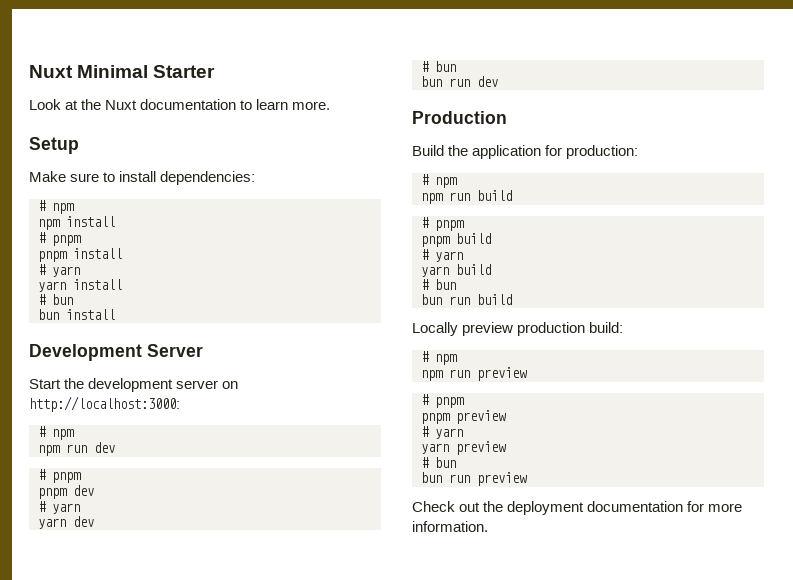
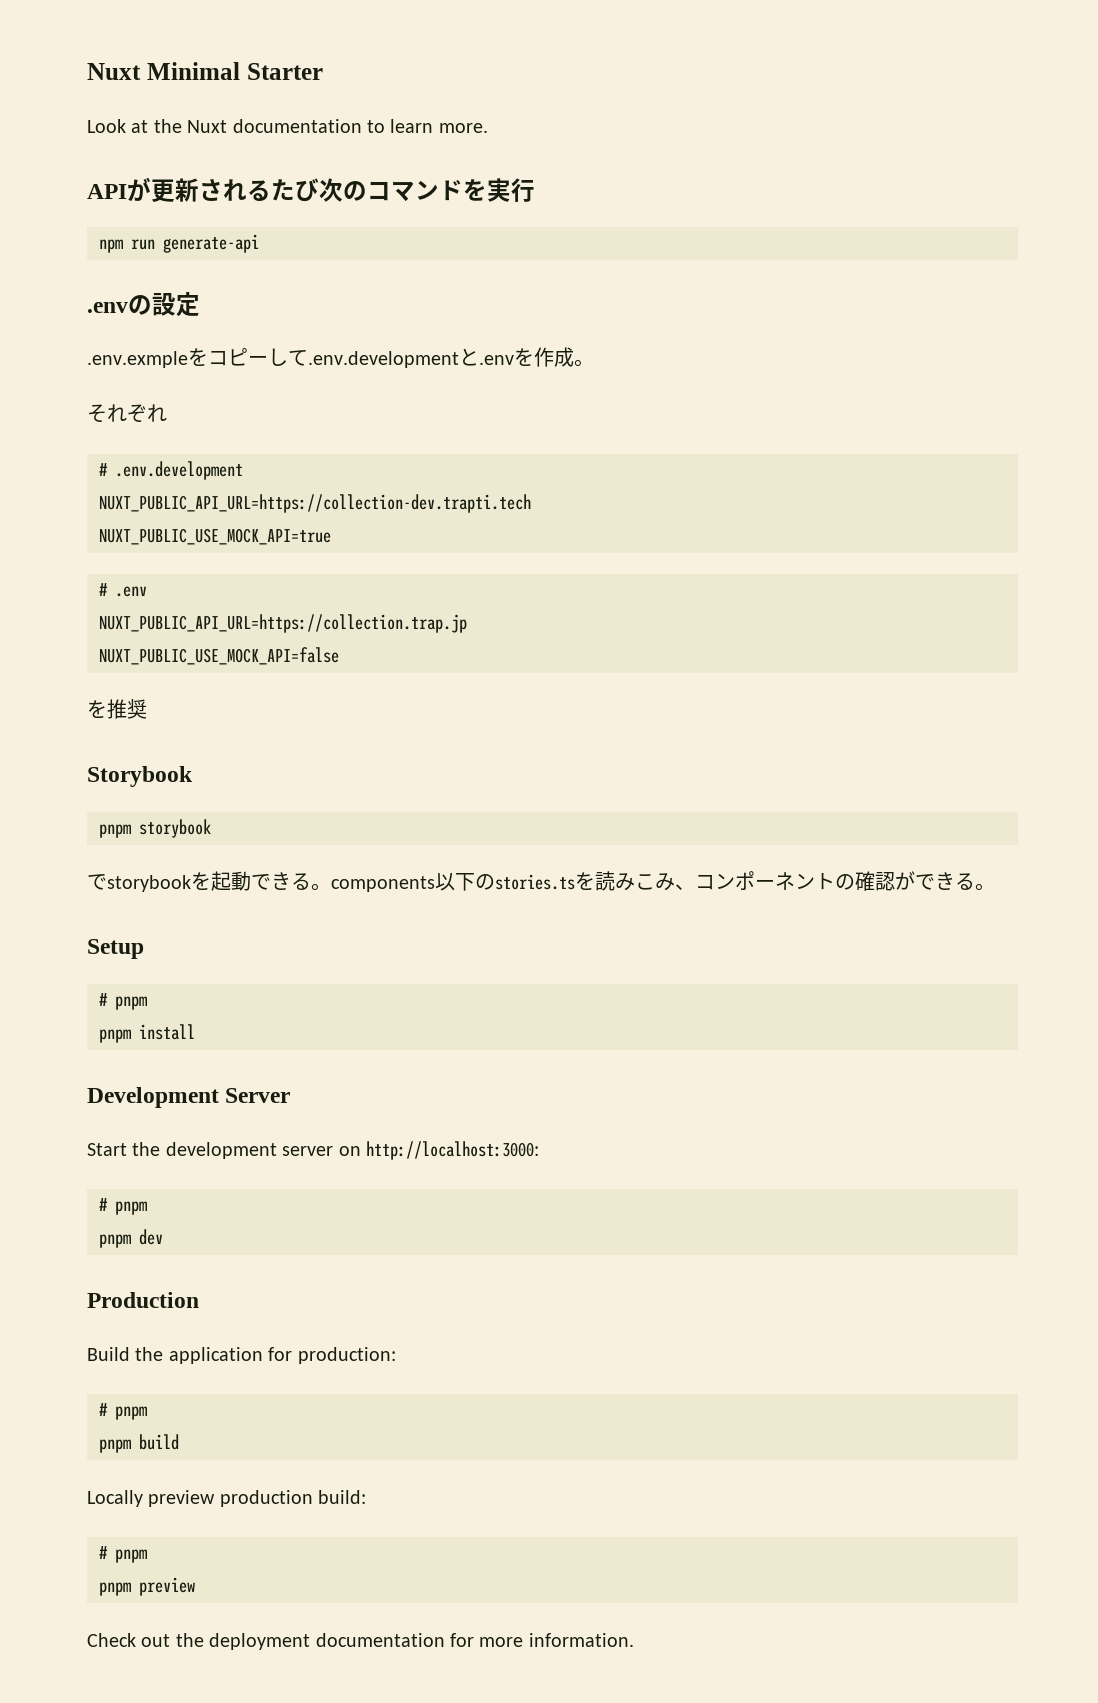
+ APIが更新されるたび次のコマンドを実行
+ npm run generate-api
+ .envの設定
+ .env.exmpleをコピーして.env.developmentと.envを作成。
+ それぞれ
+ # .env.development
+ NUXT_PUBLIC_API_URL=https://collection-dev.trapti.tech
+ NUXT_PUBLIC_USE_MOCK_API=true
+ # .env
+ NUXT_PUBLIC_API_URL=https://collection.trap.jp
+ NUXT_PUBLIC_USE_MOCK_API=false
+ を推奨
+ Storybook
+ pnpm storybook
+ でstorybookを起動できる。components以下のstories.tsを読みこみ、コンポーネントの確認ができる。
  Setup
- Make sure to install dependencies:
- # npm
- npm install
  # pnpm
  pnpm install
- # yarn
- yarn install
- # bun
- bun install
  Start the development server on http://localhost:3000:
- # npm
- npm run dev
  pnpm dev
- # yarn
- yarn dev
- # bun
- bun run dev
  Build the application for production:
- # npm
- npm run build
  pnpm build
- # yarn
- yarn build
- # bun
- bun run build
  Locally preview production build:
- # npm
- npm run preview
  pnpm preview
- # yarn
- yarn preview
- # bun
- bun run preview

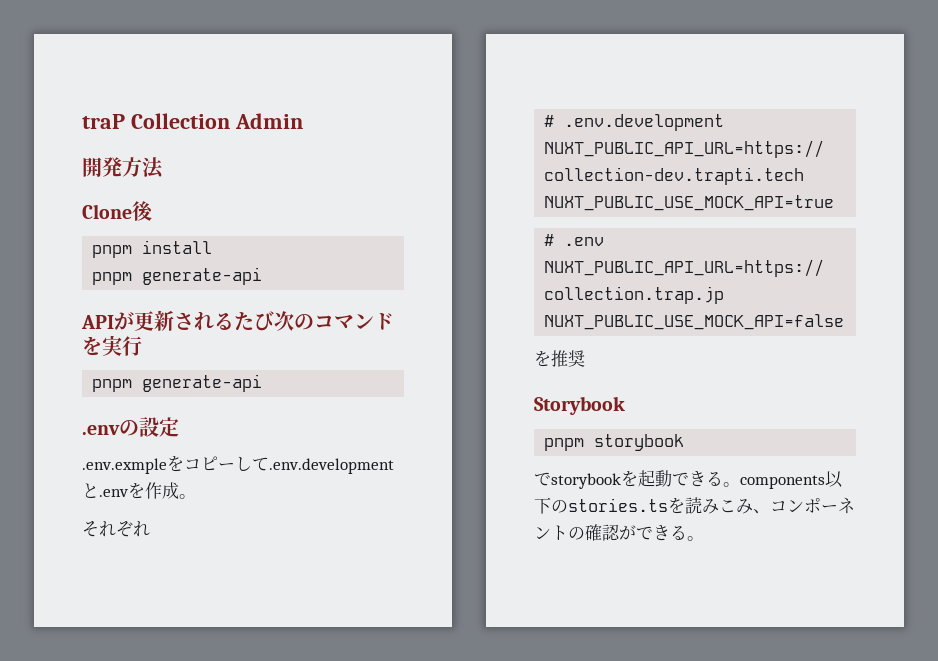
- Nuxt Minimal Starter
- Look at the Nuxt documentation to learn more.
+ traP Collection Admin
+ 開発方法
+ Clone後
+ pnpm install
+ pnpm generate-api
  APIが更新されるたび次のコマンドを実行
- npm run generate-api
+ pnpm generate-api
- Setup
- # pnpm
- pnpm install
- Development Server
- Start the development server on http://localhost:3000:
- # pnpm
- pnpm dev
- Production
- Build the application for production:
- # pnpm
- pnpm build
- Locally preview production build:
- # pnpm
- pnpm preview
- Check out the deployment documentation for more information.

